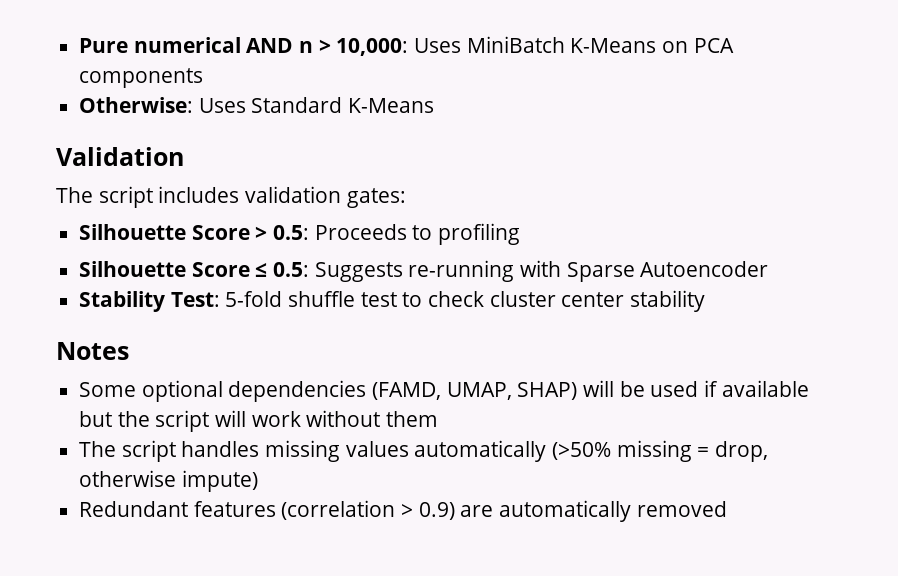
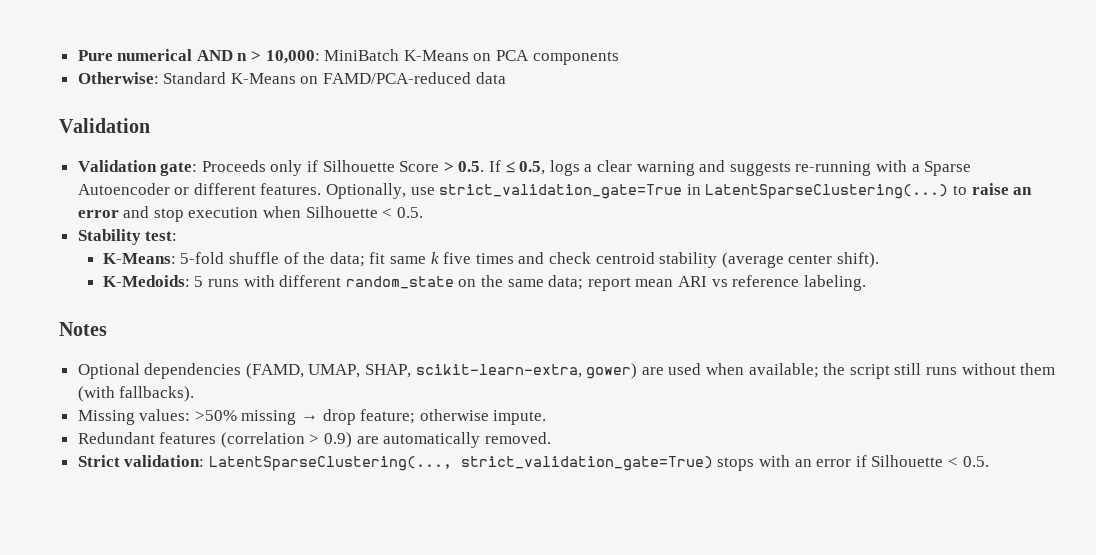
- Pure numerical AND n > 10,000: Uses MiniBatch K-Means on PCA components
+ Pure numerical AND n > 10,000: MiniBatch K-Means on PCA components
- Otherwise: Uses Standard K-Means
+ Otherwise: Standard K-Means on FAMD/PCA-reduced data
  Validation
- The script includes validation gates:
- Silhouette Score > 0.5: Proceeds to profiling
- Silhouette Score ≤ 0.5: Suggests re-running with Sparse Autoencoder
- Stability Test: 5-fold shuffle test to check cluster center stability
+ Validation gate: Proceeds only if Silhouette Score > 0.5. If ≤ 0.5, logs a clear warning and suggests re-running with a Sparse Autoencoder or different features. Optionally, use strict_validation_gate=True in LatentSparseClustering(...) to raise an error and stop execution when Silhouette < 0.5.
+ Stability test:
+ K-Means: 5-fold shuffle of the data; fit same k five times and check centroid stability (average center shift).
+ K-Medoids: 5 runs with different random_state on the same data; report mean ARI vs reference labeling.
- Some optional dependencies (FAMD, UMAP, SHAP) will be used if available but the script will work without them
- The script handles missing values automatically (>50% missing = drop, otherwise impute)
+ Optional dependencies (FAMD, UMAP, SHAP, scikit-learn-extra, gower) are used when available; the script still runs without them (with fallbacks).
+ Missing values: >50% missing → drop feature; otherwise impute.
- Redundant features (correlation > 0.9) are automatically removed
+ Redundant features (correlation > 0.9) are automatically removed.
+ Strict validation: LatentSparseClustering(..., strict_validation_gate=True) stops with an error if Silhouette < 0.5.

